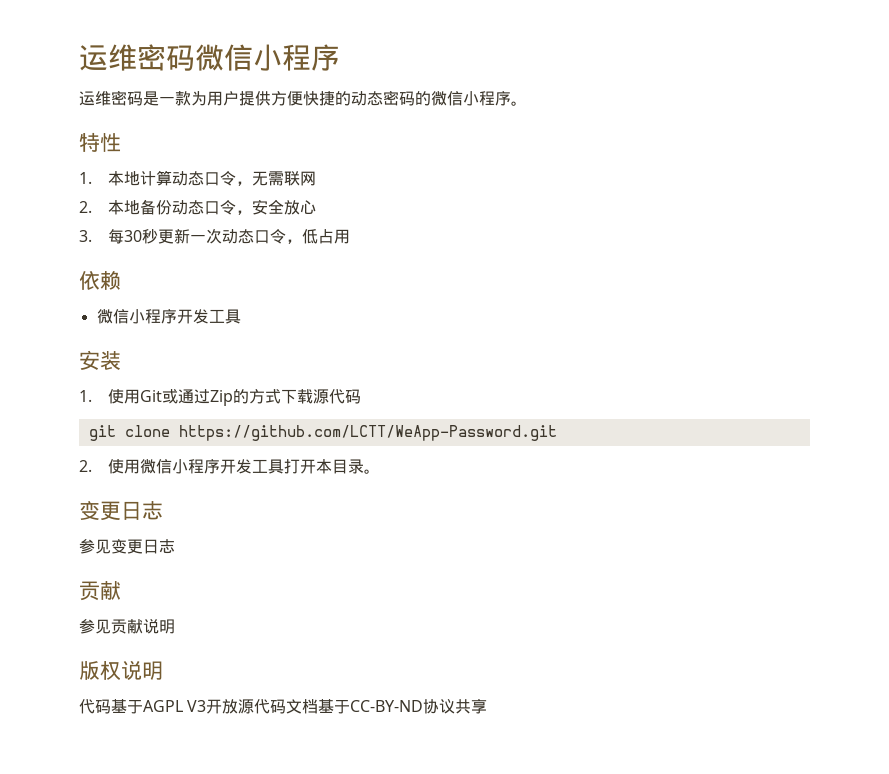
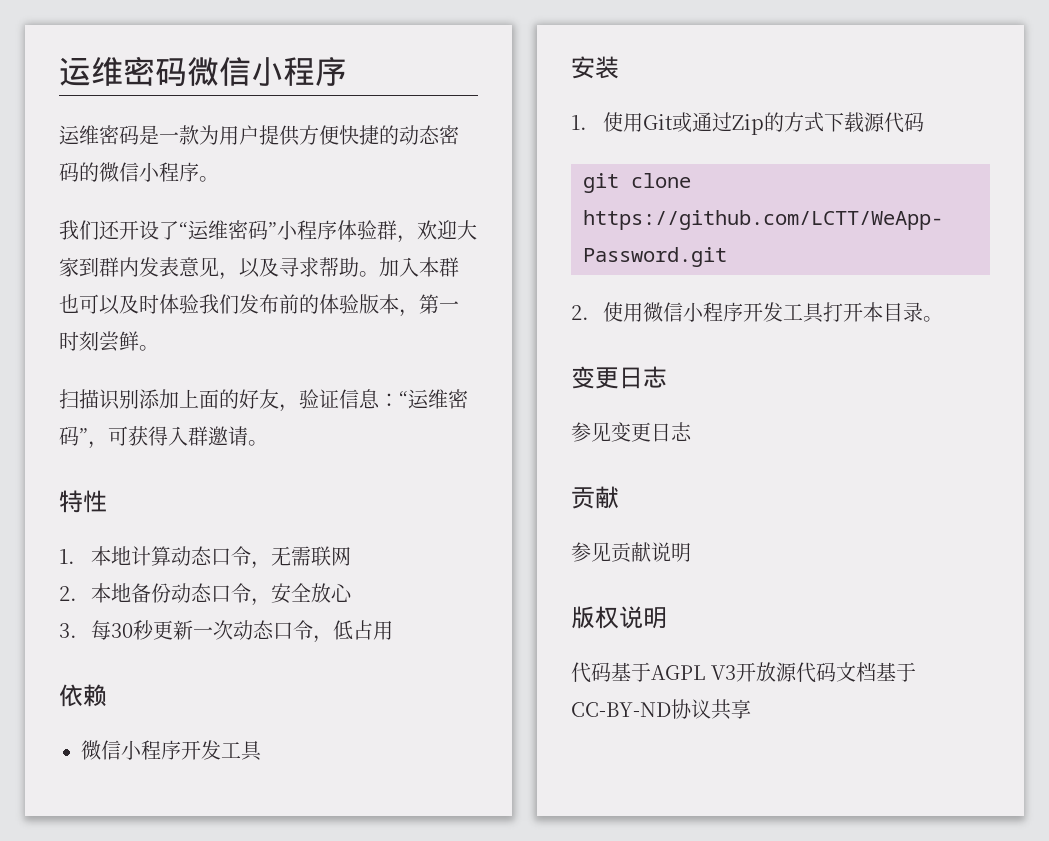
+ 我们还开设了“运维密码”小程序体验群，欢迎大家到群内发表意见，以及寻求帮助。加入本群也可以及时体验我们发布前的体验版本，第一时刻尝鲜。
+ 扫描识别添加上面的好友，验证信息：“运维密码”，可获得入群邀请。

